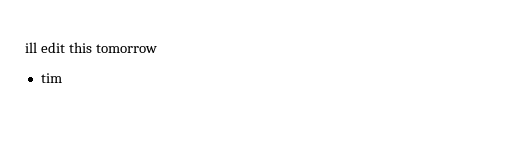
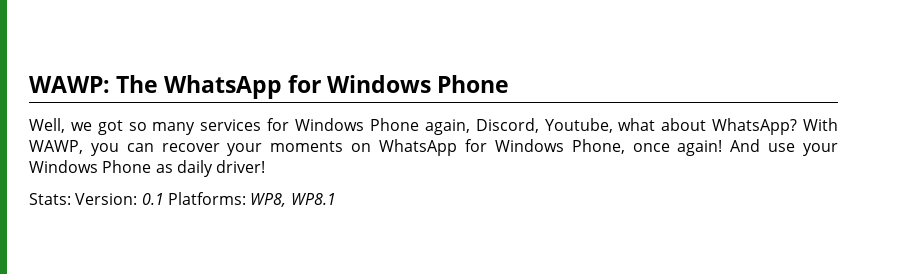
- ill edit this tomorrow
- tim
+ WAWP: The WhatsApp for Windows Phone
+ Well, we got so many services for Windows Phone again, Discord, Youtube, what about WhatsApp? With WAWP, you can recover your moments on WhatsApp for Windows Phone, once again! And use your Windows Phone as daily driver!
+ Stats: Version: 0.1 Platforms: WP8, WP8.1

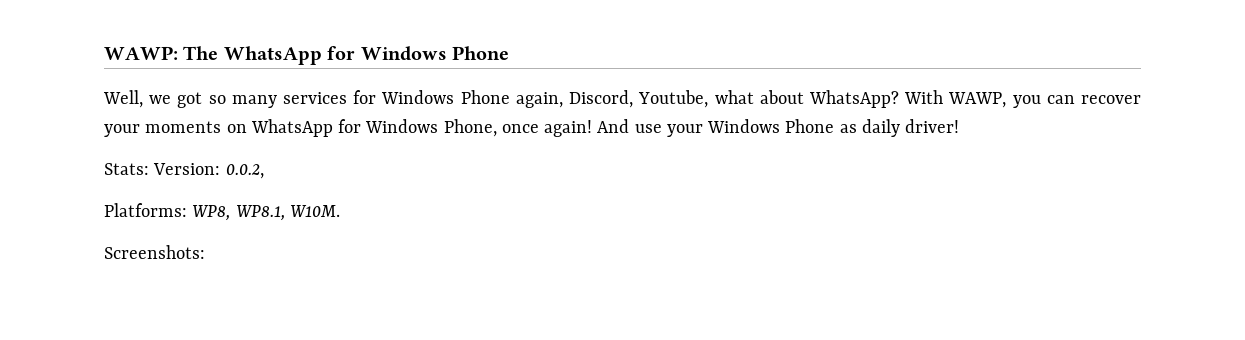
- Stats: Version: 0.1 Platforms: WP8, WP8.1
+ Stats: Version: 0.0.2,
+ Platforms: WP8, WP8.1, W10M.
+ Screenshots:

